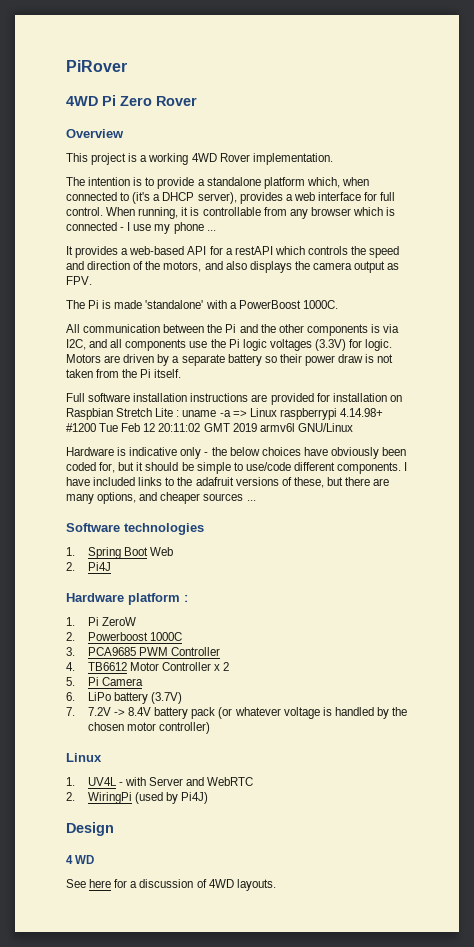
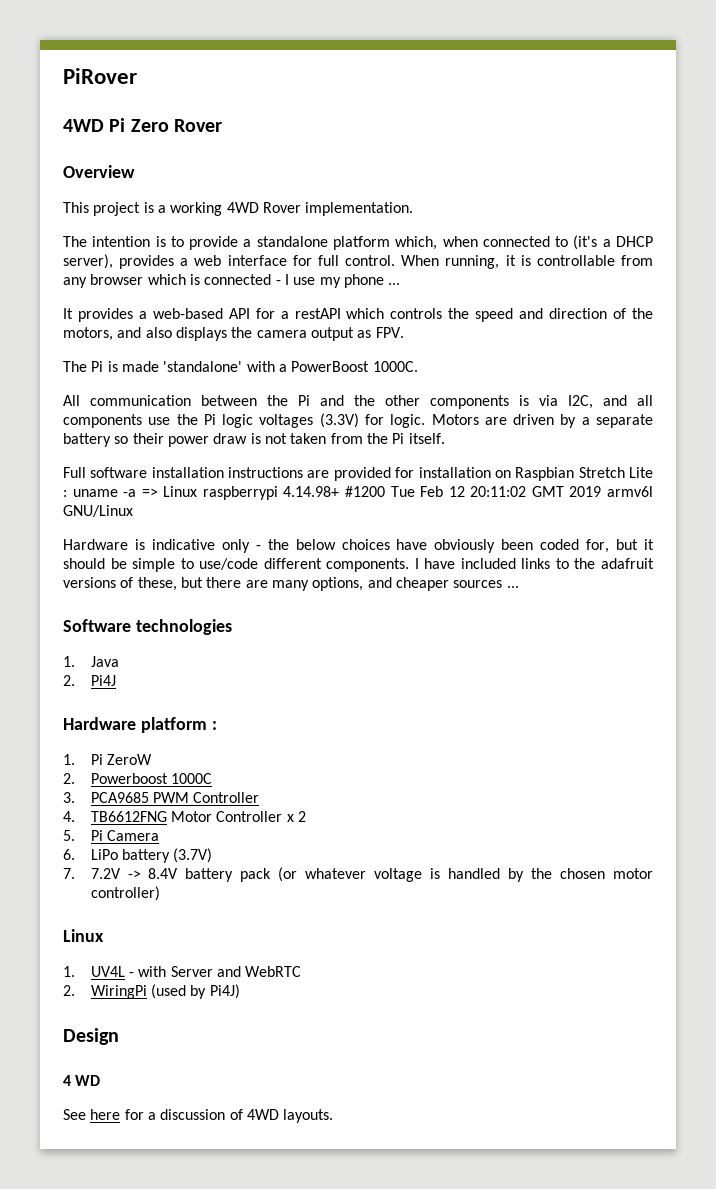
- 1. Spring Boot Web
+ 1. Java
- 4. TB6612 Motor Controller x 2
+ 4. TB6612FNG Motor Controller x 2

